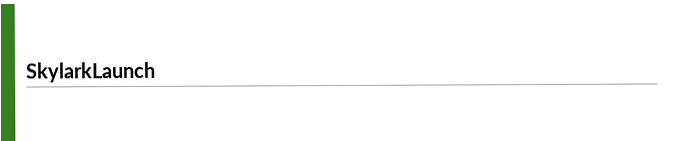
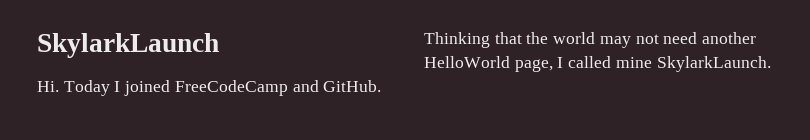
+ Hi. Today I joined FreeCodeCamp and GitHub. Thinking that the world may not need another HelloWorld page, I called mine SkylarkLaunch.

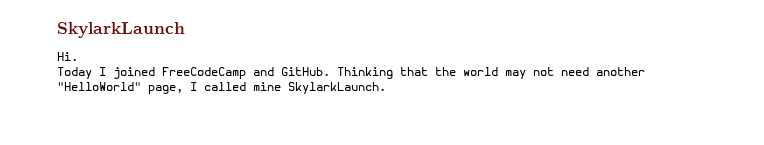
- Hi. Today I joined FreeCodeCamp and GitHub.
+ Hi.
+ Today I joined FreeCodeCamp and GitHub.
- Thinking that the world may not need another HelloWorld page, I called mine SkylarkLaunch.
+ Thinking that the world may not need another "HelloWorld" page, I called mine SkylarkLaunch.

